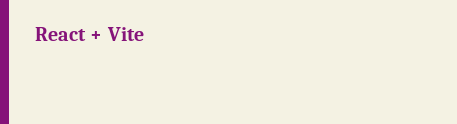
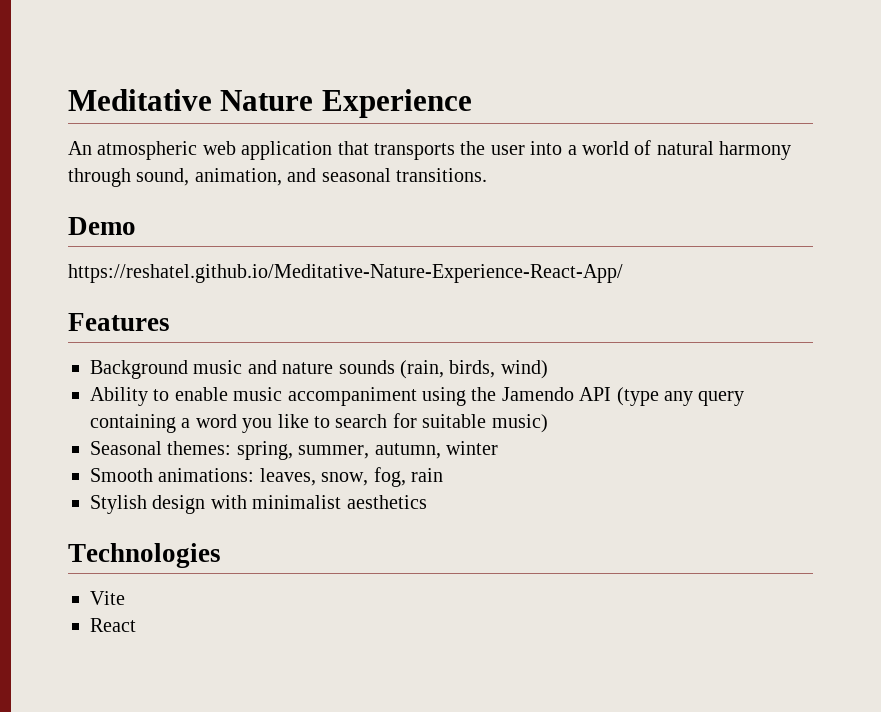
- React + Vite
+ Meditative Nature Experience
+ An atmospheric web application that transports the user into a world of natural harmony through sound, animation, and seasonal transitions.
+ Demo
+ https://reshatel.github.io/Meditative-Nature-Experience-React-App/
+ Features
+ Background music and nature sounds (rain, birds, wind)
+ Ability to enable music accompaniment using the Jamendo API (type any query containing a word you like to search for suitable music)
+ Seasonal themes: spring, summer, autumn, winter
+ Smooth animations: leaves, snow, fog, rain
+ Stylish design with minimalist aesthetics
+ Technologies
+ Vite
+ React

